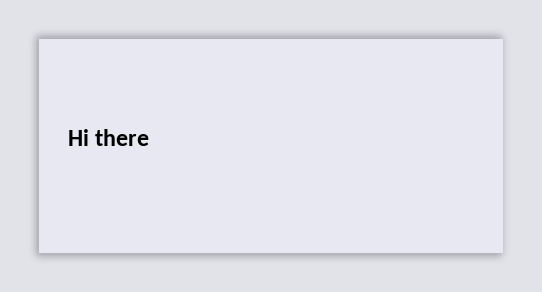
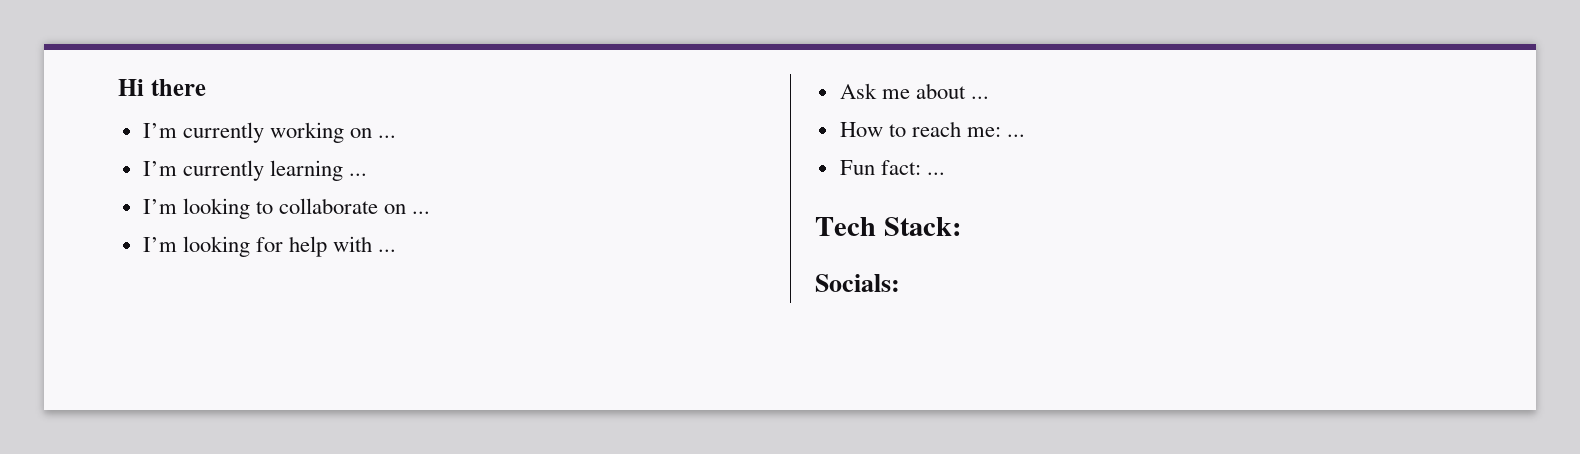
+ I’m currently working on ...
+ I’m currently learning ...
+ I’m looking to collaborate on ...
+ I’m looking for help with ...
+ Ask me about ...
+ How to reach me: ...
+ Fun fact: ...
+ Tech Stack:
+ Socials:

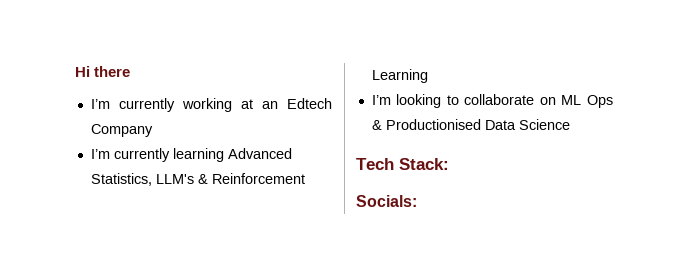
- I’m currently working on ...
+ I’m currently working at an Edtech Company
- I’m currently learning ...
+ I’m currently learning Advanced Statistics, LLM's & Reinforcement Learning
- I’m looking to collaborate on ...
- I’m looking for help with ...
- Ask me about ...
- How to reach me: ...
- Fun fact: ...
+ I’m looking to collaborate on ML Ops & Productionised Data Science

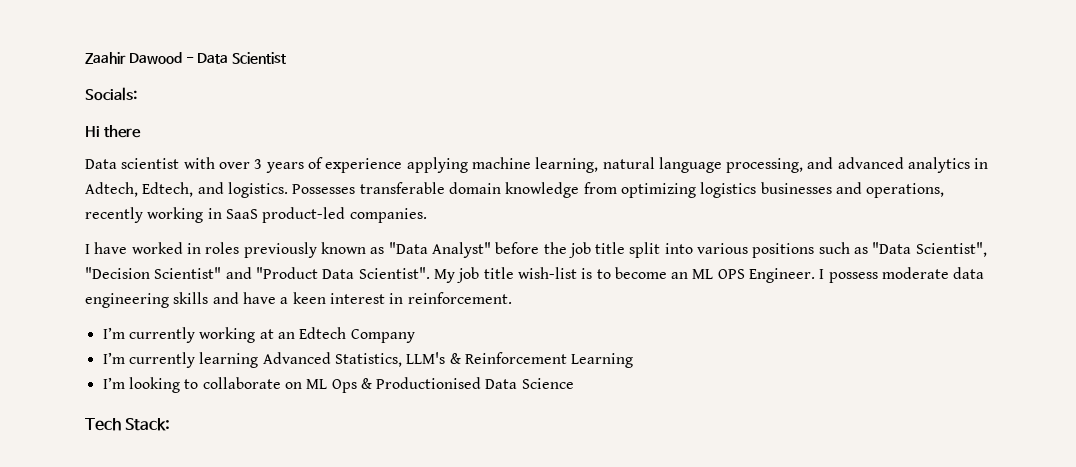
+ Zaahir Dawood - Data Scientist
+ Socials:
  Hi there
+ Data scientist with over 3 years of experience applying machine learning, natural language processing, and advanced analytics in Adtech, Edtech, and logistics. Possesses transferable domain knowledge from optimizing logistics businesses and operations, recently working in SaaS product-led companies.
+ I have worked in roles previously known as "Data Analyst" before the job title split into various positions such as "Data Scientist", "Decision Scientist" and "Product Data Scientist". My job title wish-list is to become an ML OPS Engineer. I possess moderate data engineering skills and have a keen interest in reinforcement.
- Socials:

